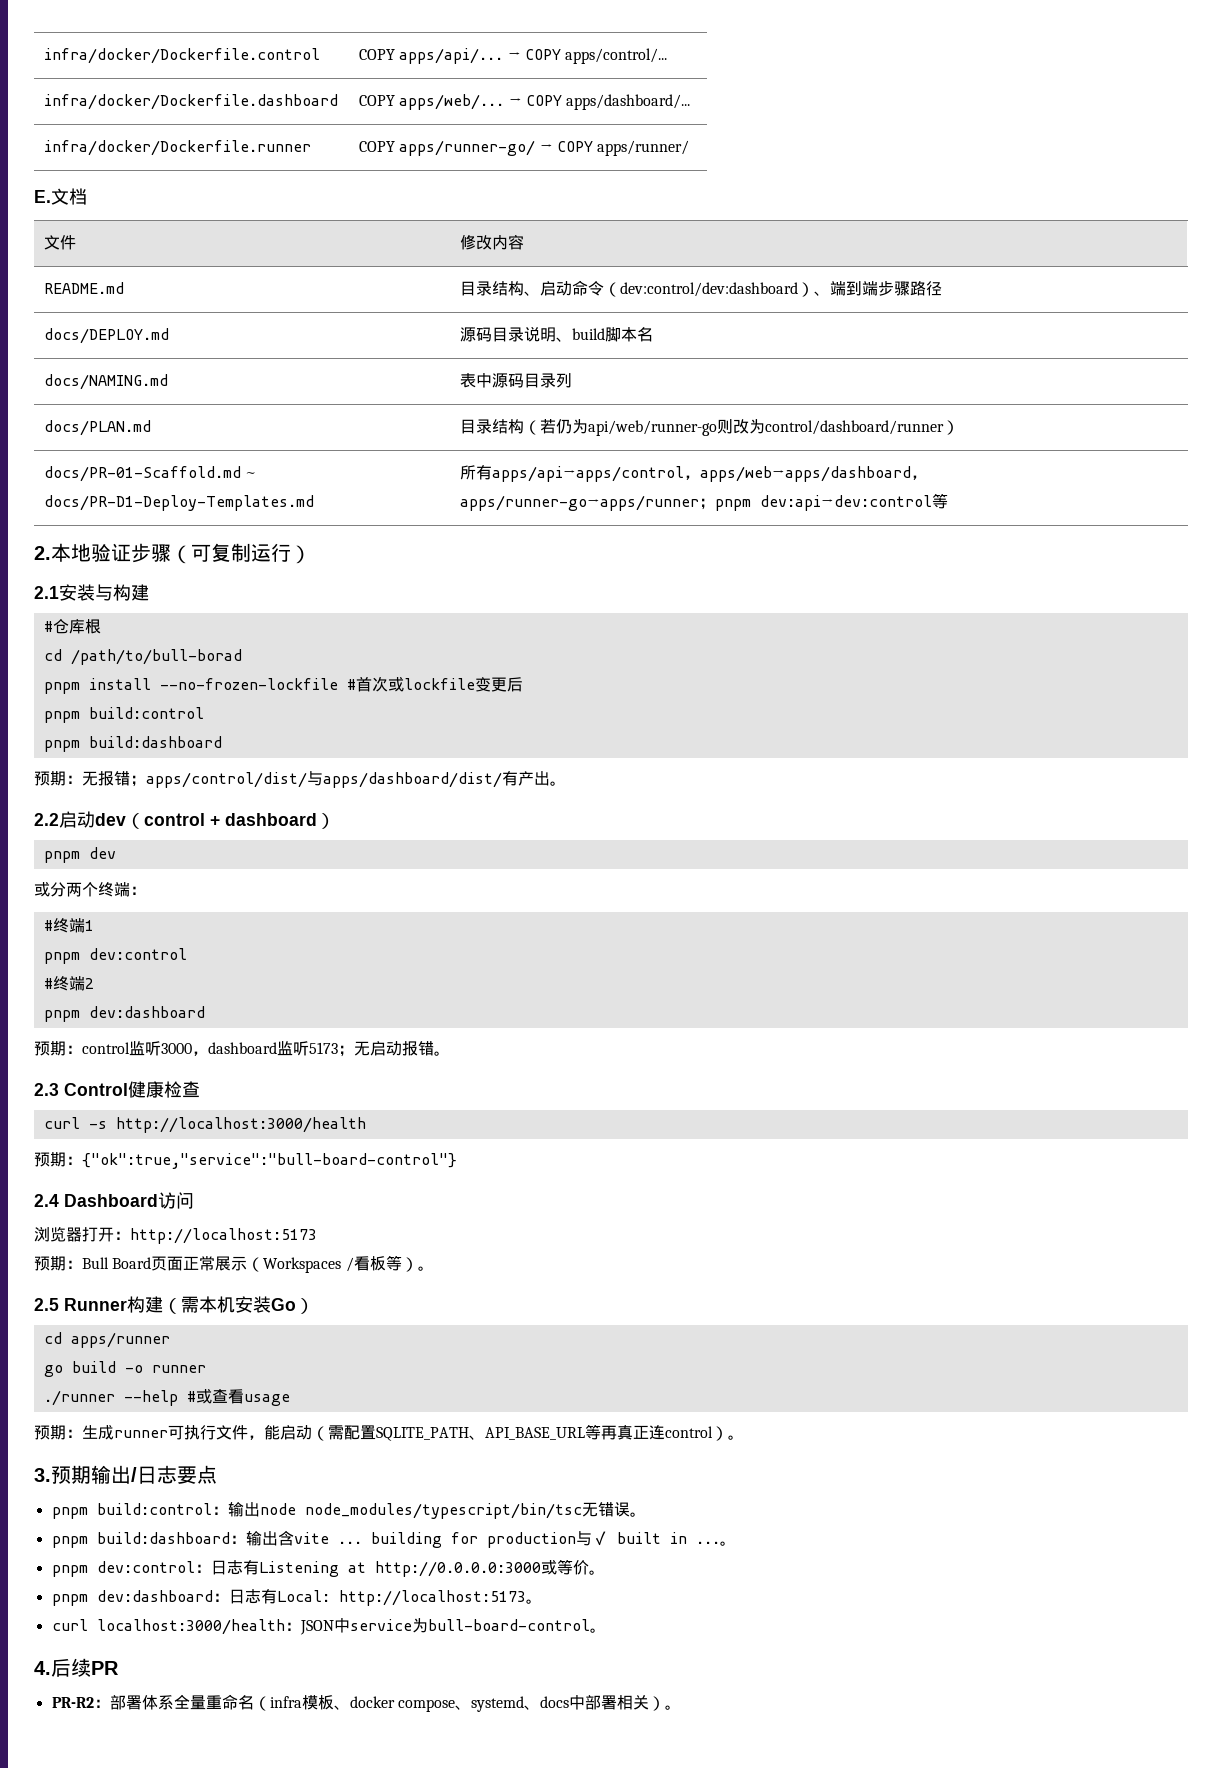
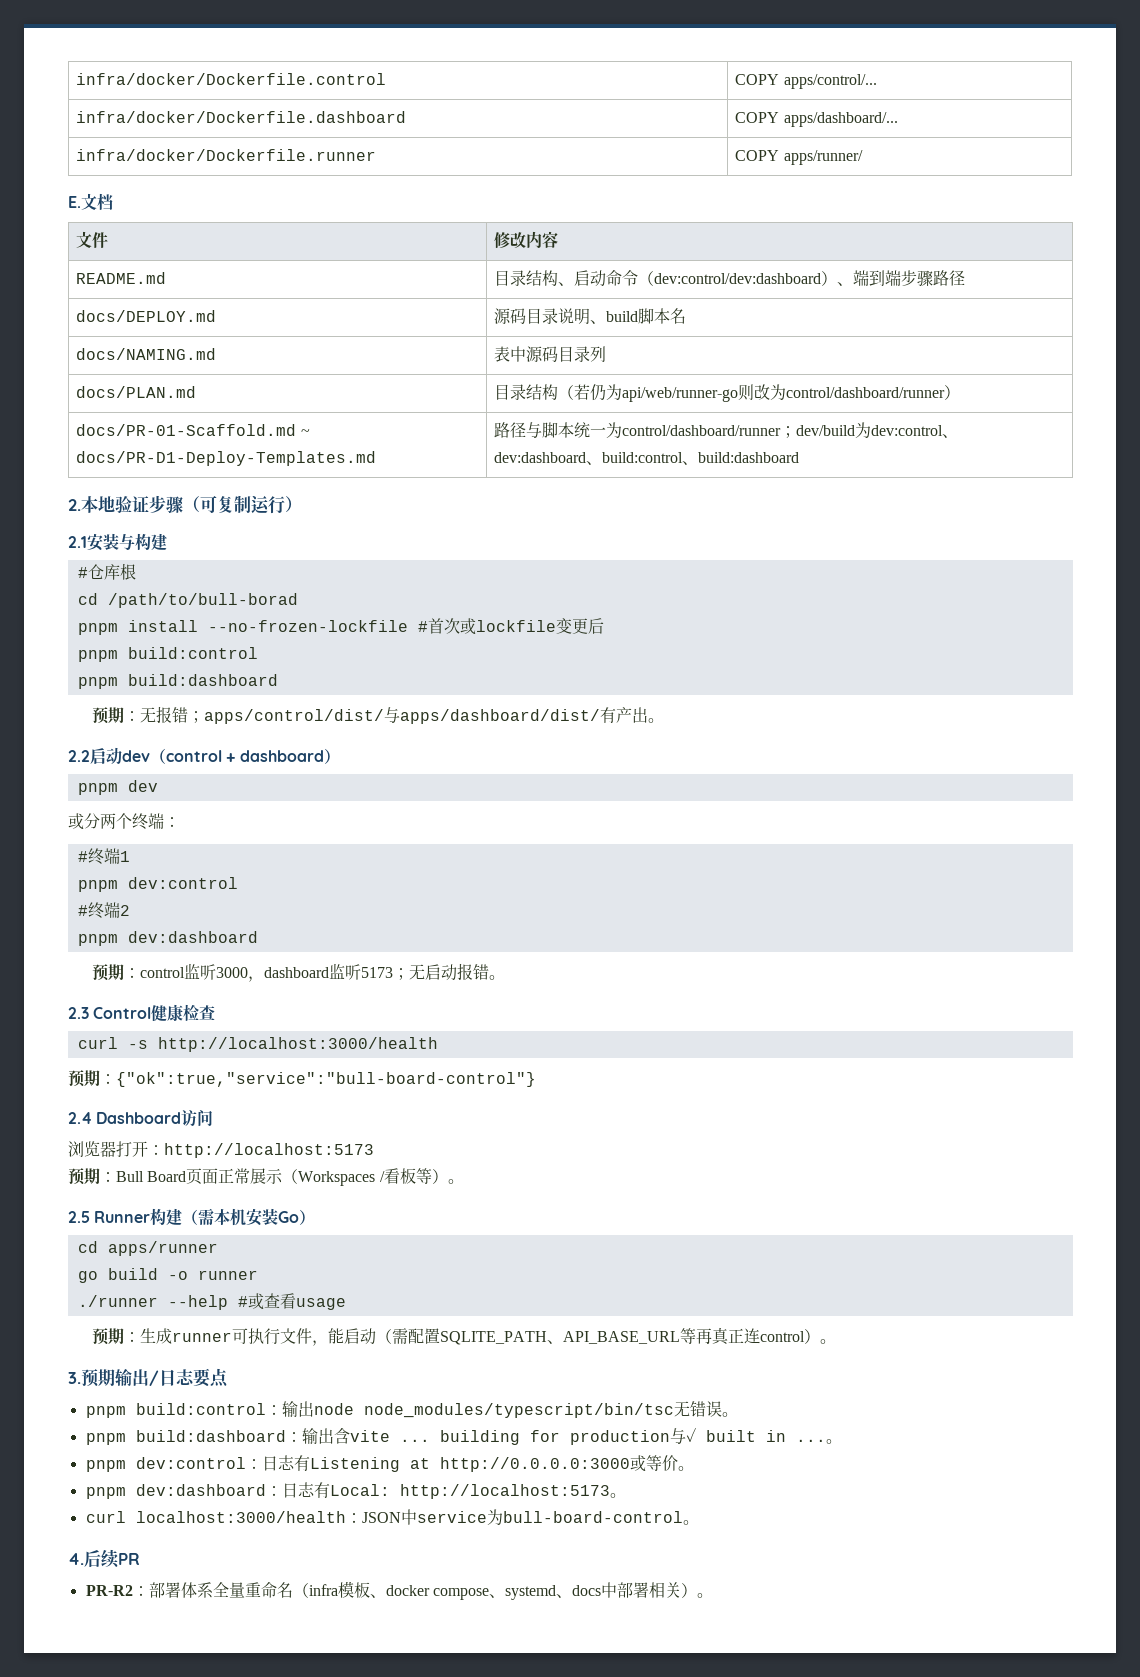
- infra/docker/Dockerfile.control | COPY apps/api/... → COPY apps/control/...
+ infra/docker/Dockerfile.control | COPY apps/control/...
- infra/docker/Dockerfile.dashboard | COPY apps/web/... → COPY apps/dashboard/...
+ infra/docker/Dockerfile.dashboard | COPY apps/dashboard/...
- infra/docker/Dockerfile.runner | COPY apps/runner-go/ → COPY apps/runner/
+ infra/docker/Dockerfile.runner | COPY apps/runner/
- docs/PR-01-Scaffold.md ~ docs/PR-D1-Deploy-Templates.md | 所有apps/api→apps/control，apps/web→apps/dashboard，apps/runner-go→apps/runner；pnpm dev:api→dev:control等
+ docs/PR-01-Scaffold.md ~ docs/PR-D1-Deploy-Templates.md | 路径与脚本统一为control/dashboard/runner；dev/build为dev:control、dev:dashboard、build:control、build:dashboard

